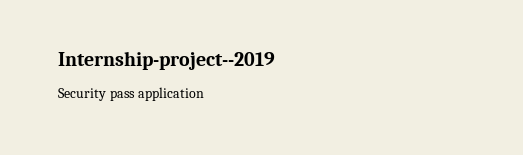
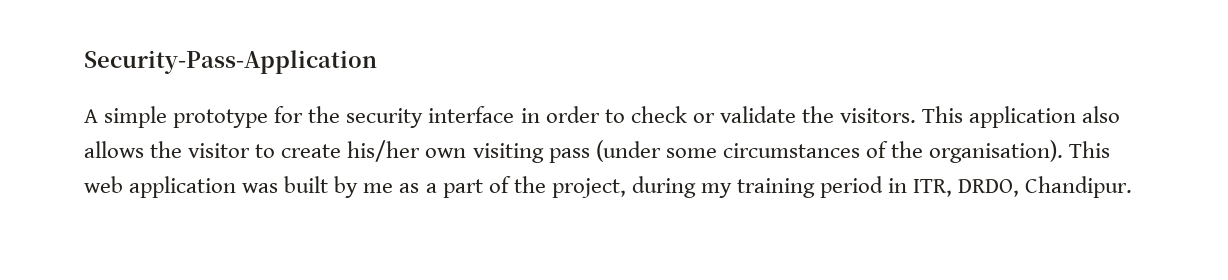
- Internship-project--2019
- Security pass application
+ Security-Pass-Application
+ A simple prototype for the security interface in order to check or validate the visitors. This application also allows the visitor to create his/her own visiting pass (under some circumstances of the organisation). This web application was built by me as a part of the project, during my training period in ITR, DRDO, Chandipur.

